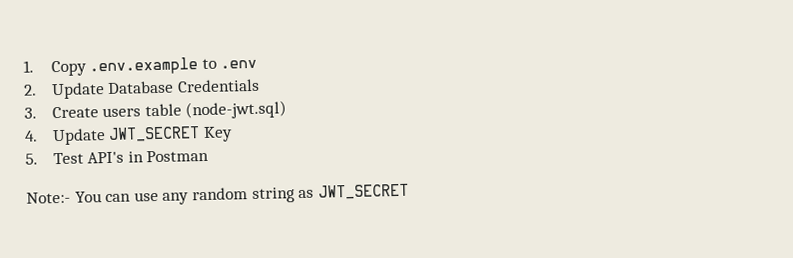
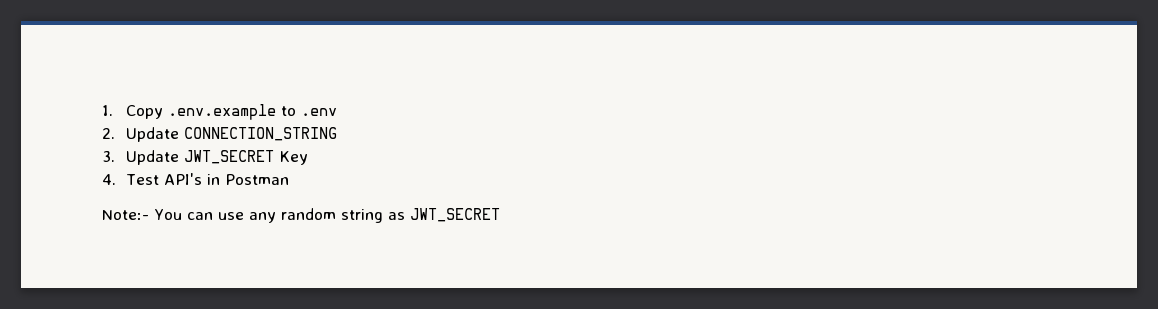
- 2. Update Database Credentials
- 3. Create users table (node-jwt.sql)
- 4. Update JWT_SECRET Key
+ 2. Update CONNECTION_STRING
+ 3. Update JWT_SECRET Key
- 5. Test API's in Postman
+ 4. Test API's in Postman

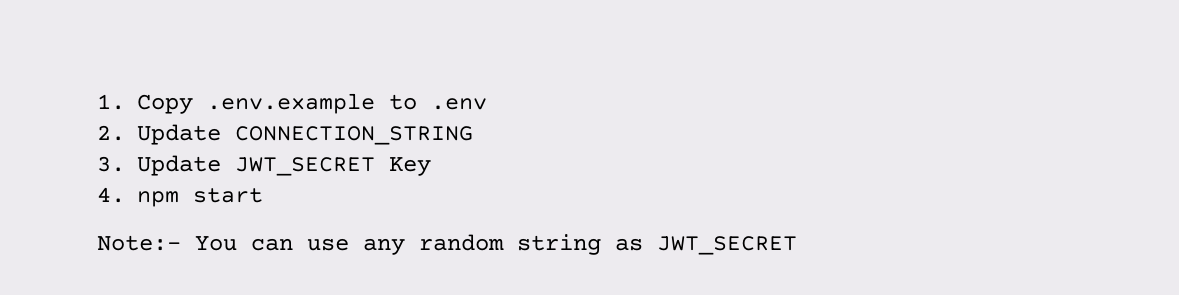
- 4. Test API's in Postman
+ 4. npm start

